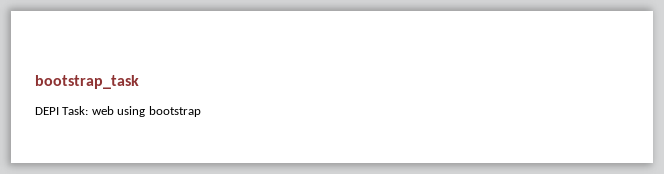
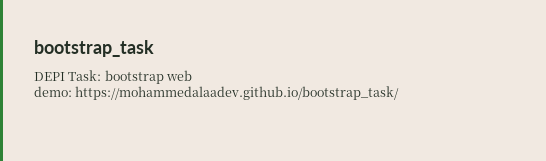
- DEPI Task: web using bootstrap
+ DEPI Task: bootstrap web
+ demo: https://mohammedalaadev.github.io/bootstrap_task/

